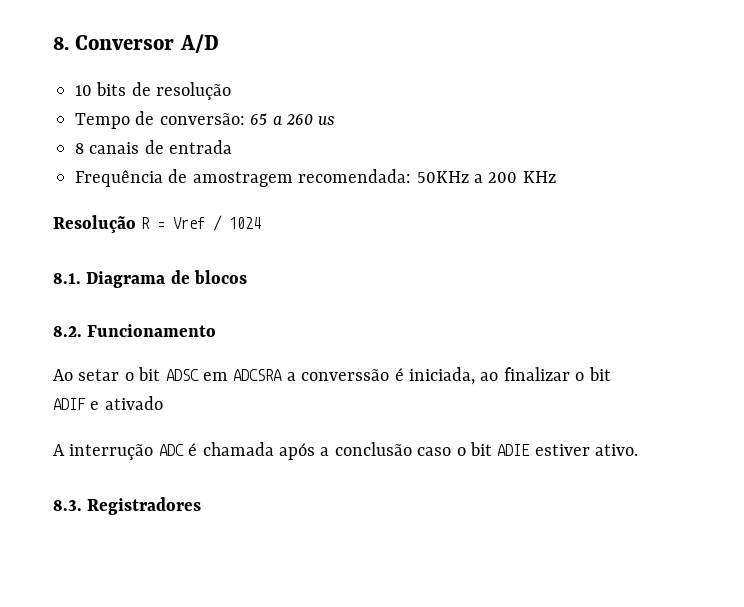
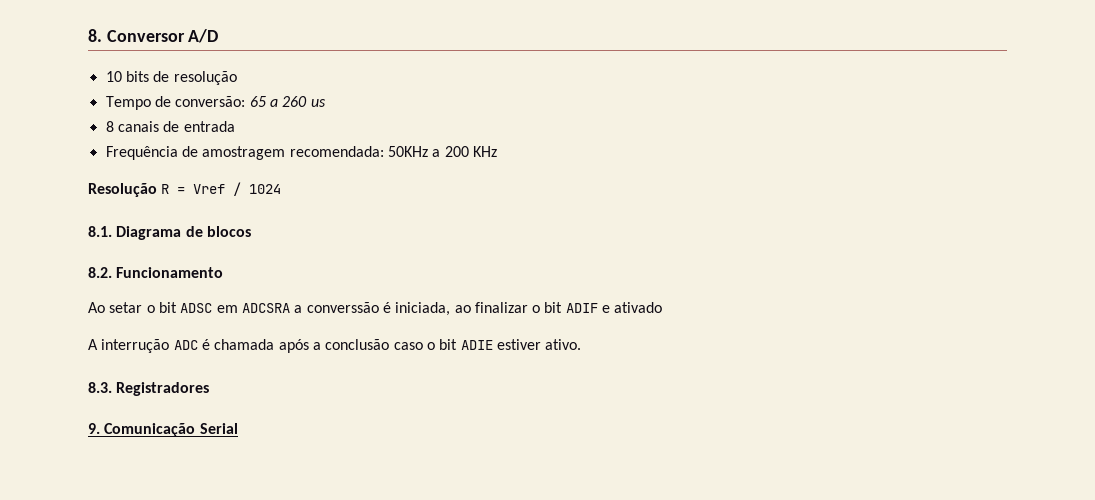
+ 9. Comunicação Serial

